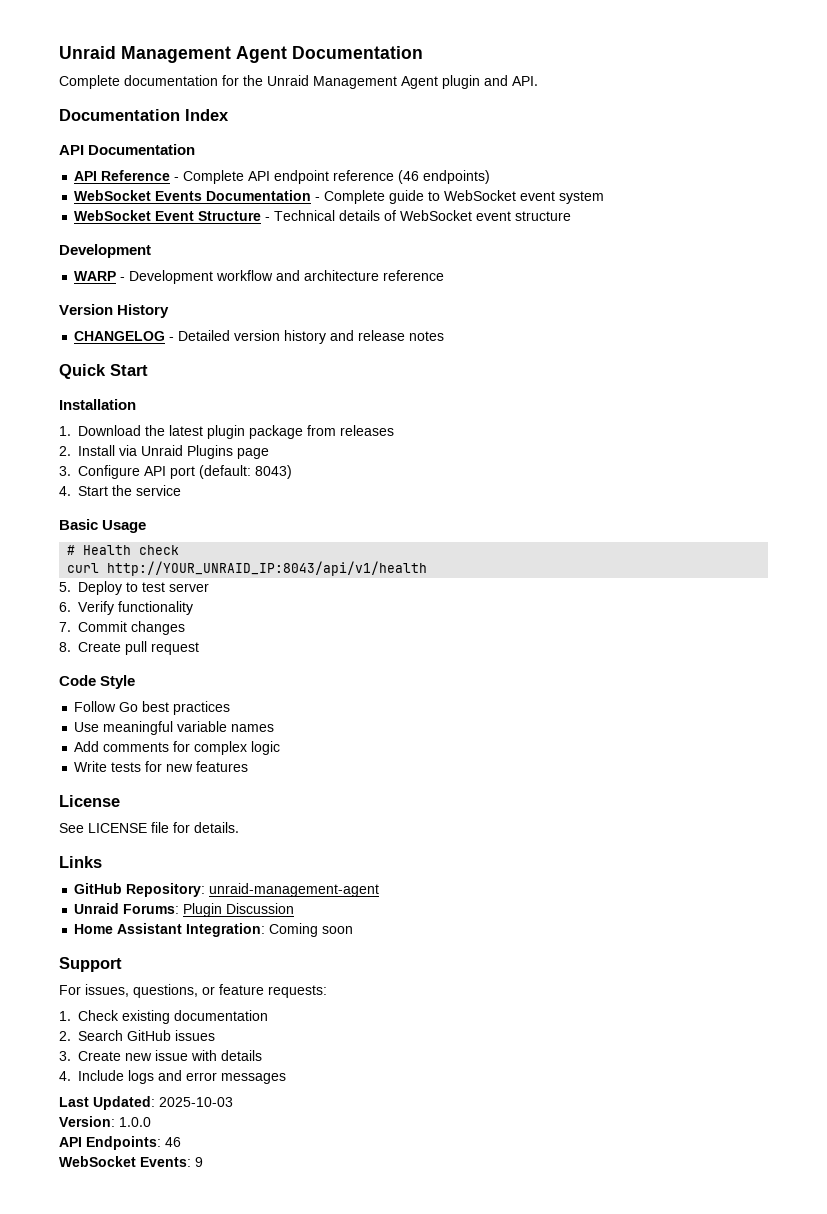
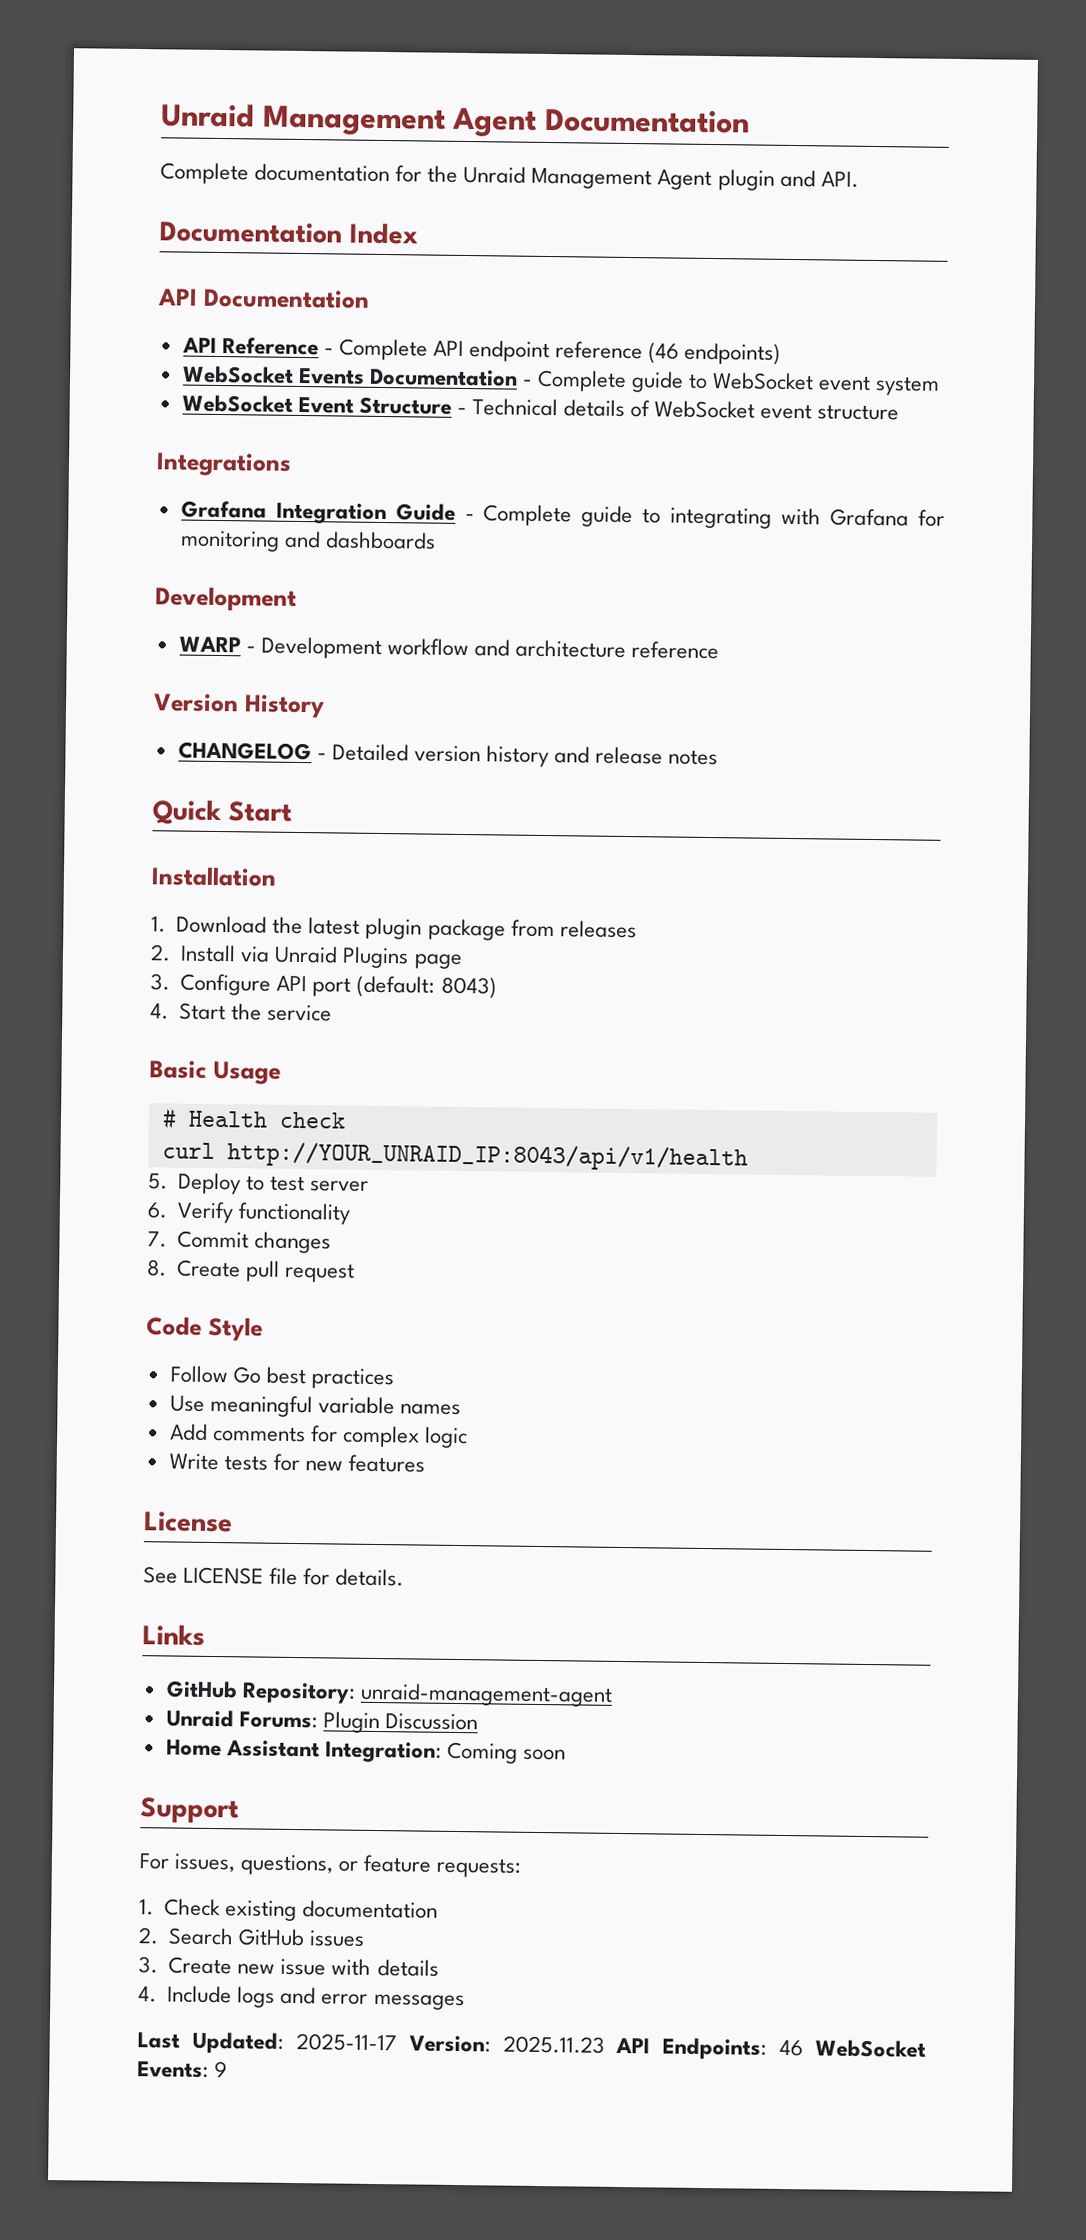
+ Integrations
+ Grafana Integration Guide - Complete guide to integrating with Grafana for monitoring and dashboards
- Last Updated: 2025-10-03
- Version: 1.0.0
- API Endpoints: 46
- WebSocket Events: 9
+ Last Updated: 2025-11-17 Version: 2025.11.23 API Endpoints: 46 WebSocket Events: 9

